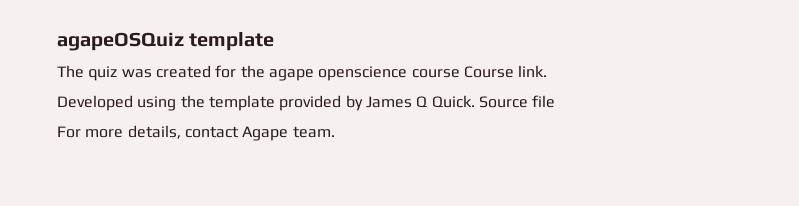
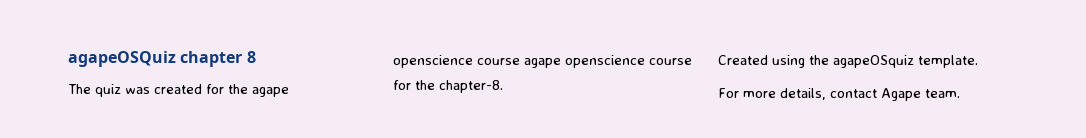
- agapeOSQuiz template
+ agapeOSQuiz chapter 8
- The quiz was created for the agape openscience course Course link.
- Developed using the template provided by James Q Quick. Source file
+ The quiz was created for the agape openscience course agape openscience course for the chapter-8.
+ Created using the agapeOSquiz template.

